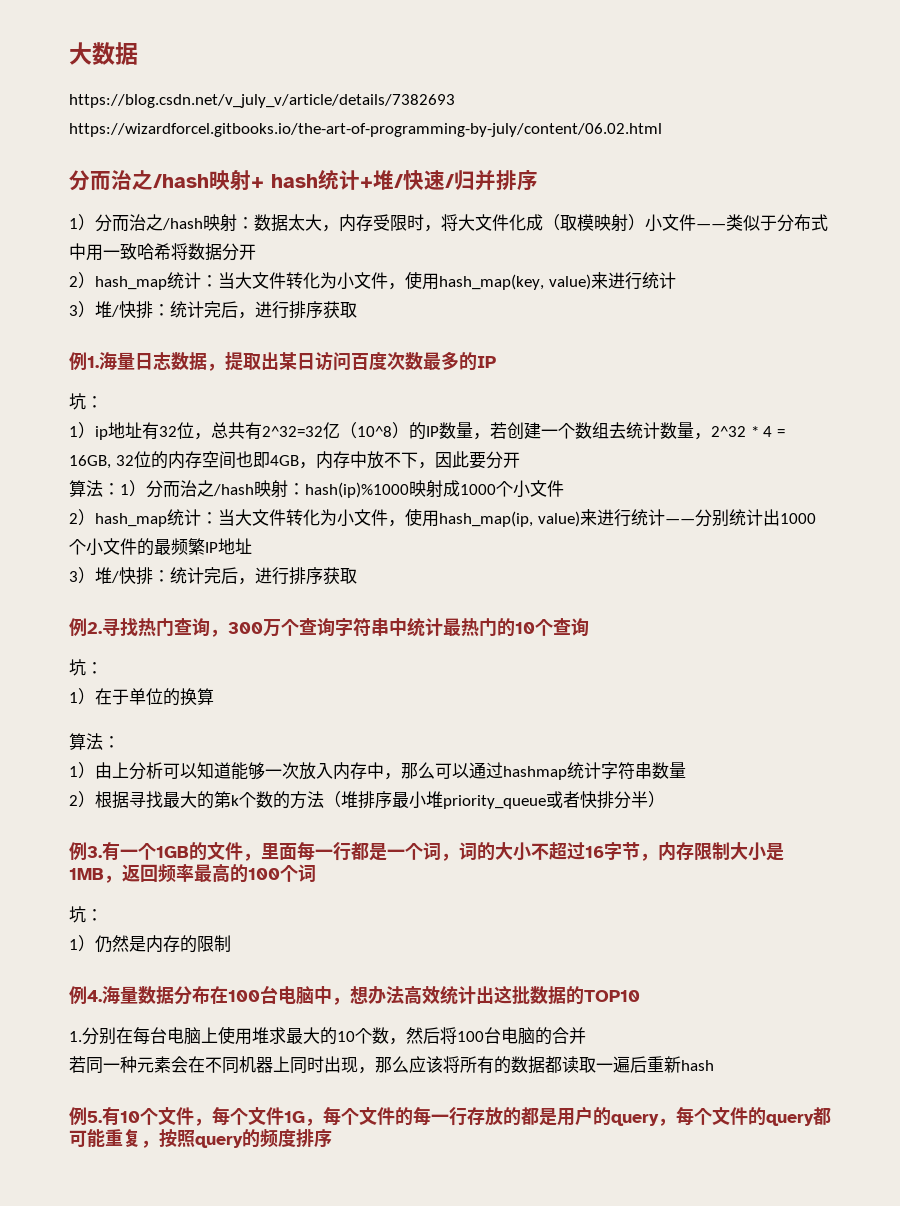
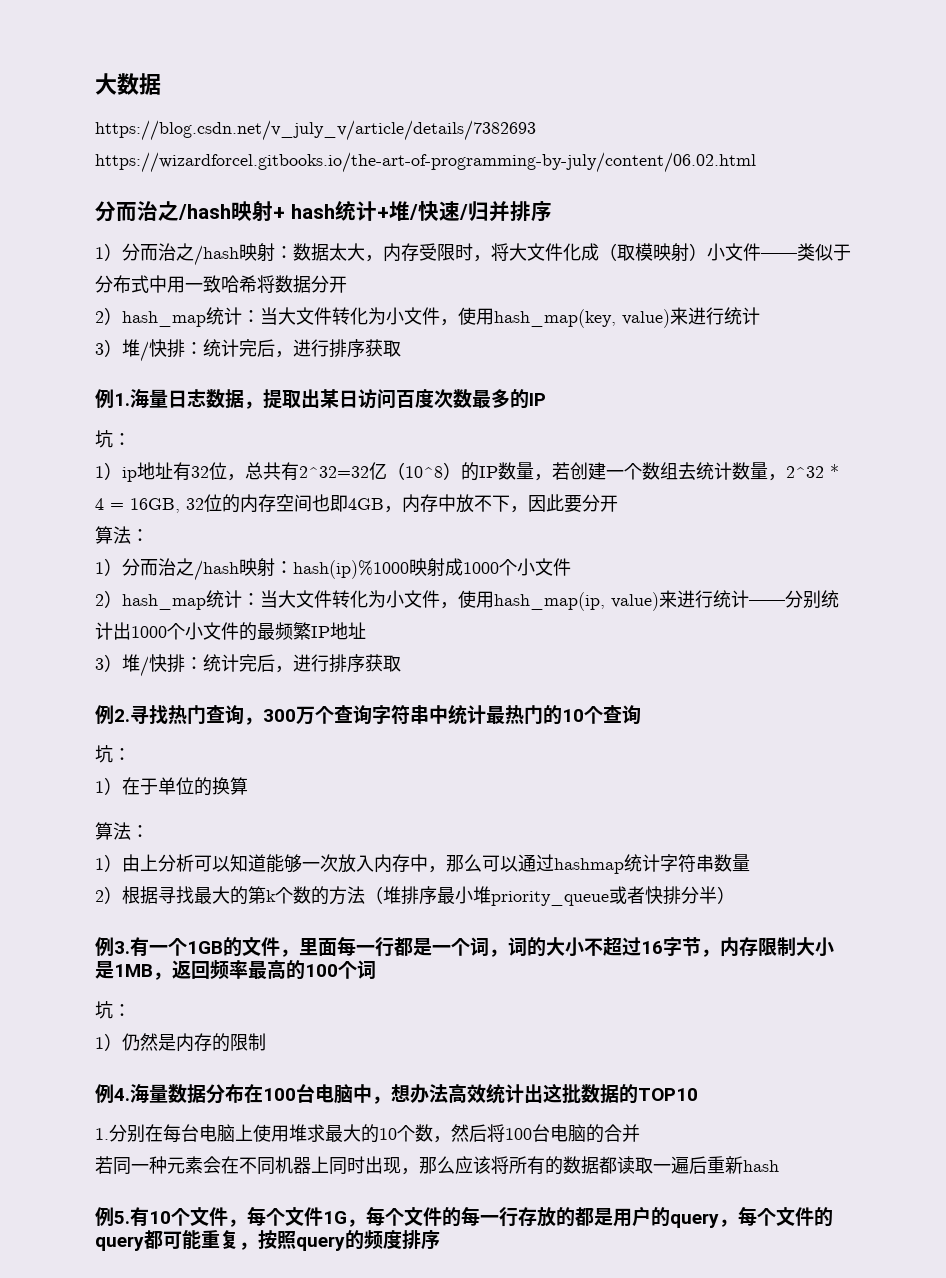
  1）ip地址有32位，总共有2^32=32亿（10^8）的IP数量，若创建一个数组去统计数量，2^32 * 4 = 16GB, 32位的内存空间也即4GB，内存中放不下，因此要分开
- 算法：1）分而治之/hash映射：hash(ip)%1000映射成1000个小文件
+ 算法：
+ 1）分而治之/hash映射：hash(ip)%1000映射成1000个小文件

